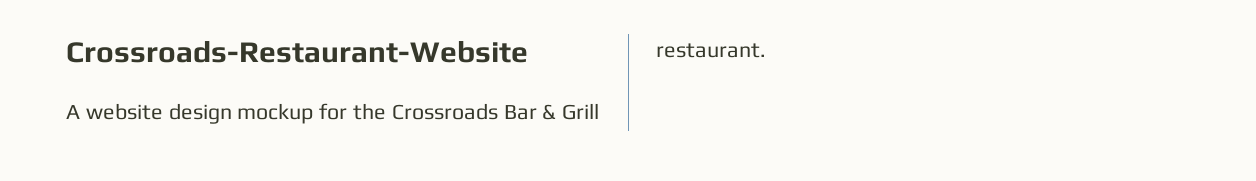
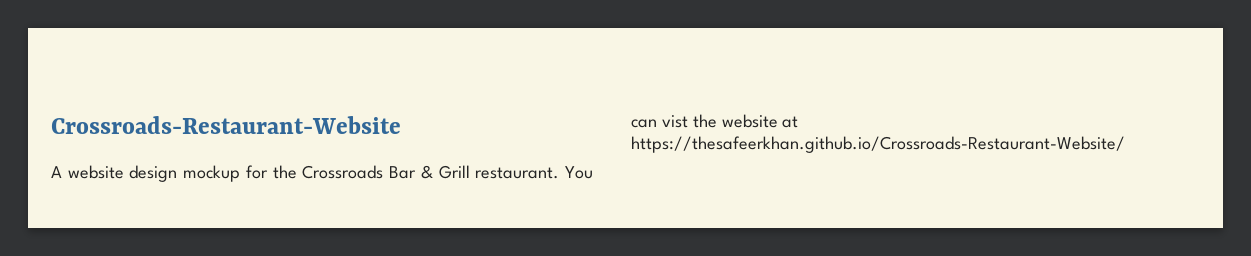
+ You can vist the website at https://thesafeerkhan.github.io/Crossroads-Restaurant-Website/

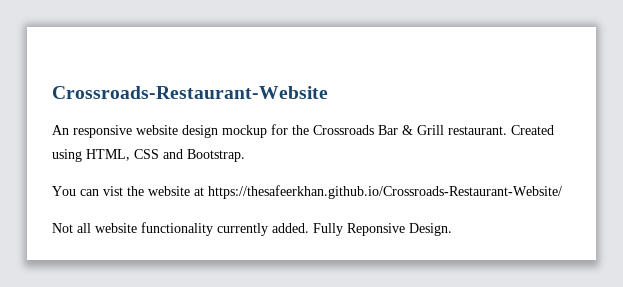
- A website design mockup for the Crossroads Bar & Grill restaurant. You can vist the website at https://thesafeerkhan.github.io/Crossroads-Restaurant-Website/
+ An responsive website design mockup for the Crossroads Bar & Grill restaurant. Created using HTML, CSS and Bootstrap.
+ You can vist the website at https://thesafeerkhan.github.io/Crossroads-Restaurant-Website/
+ Not all website functionality currently added. Fully Reponsive Design.

